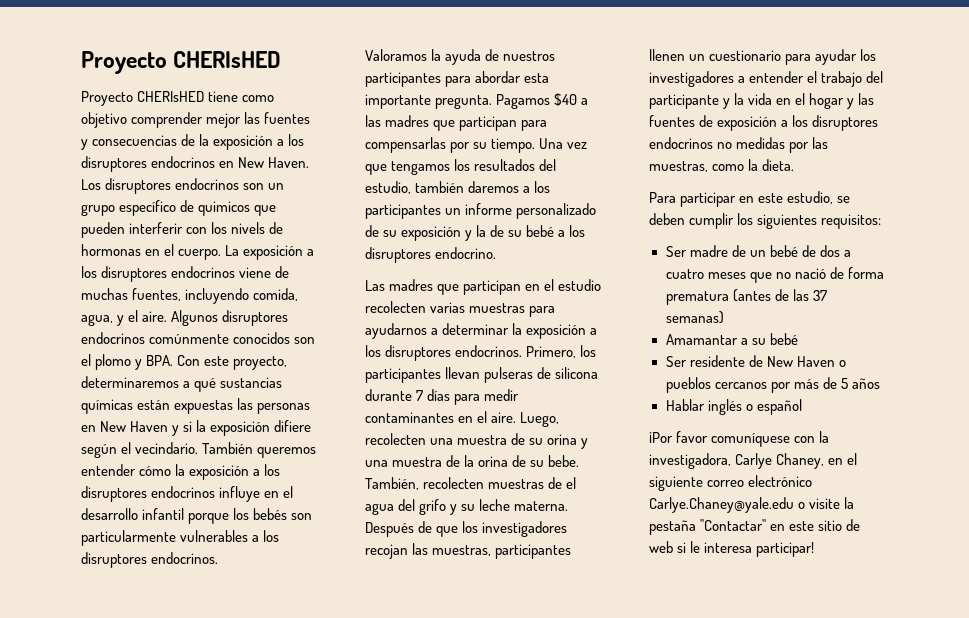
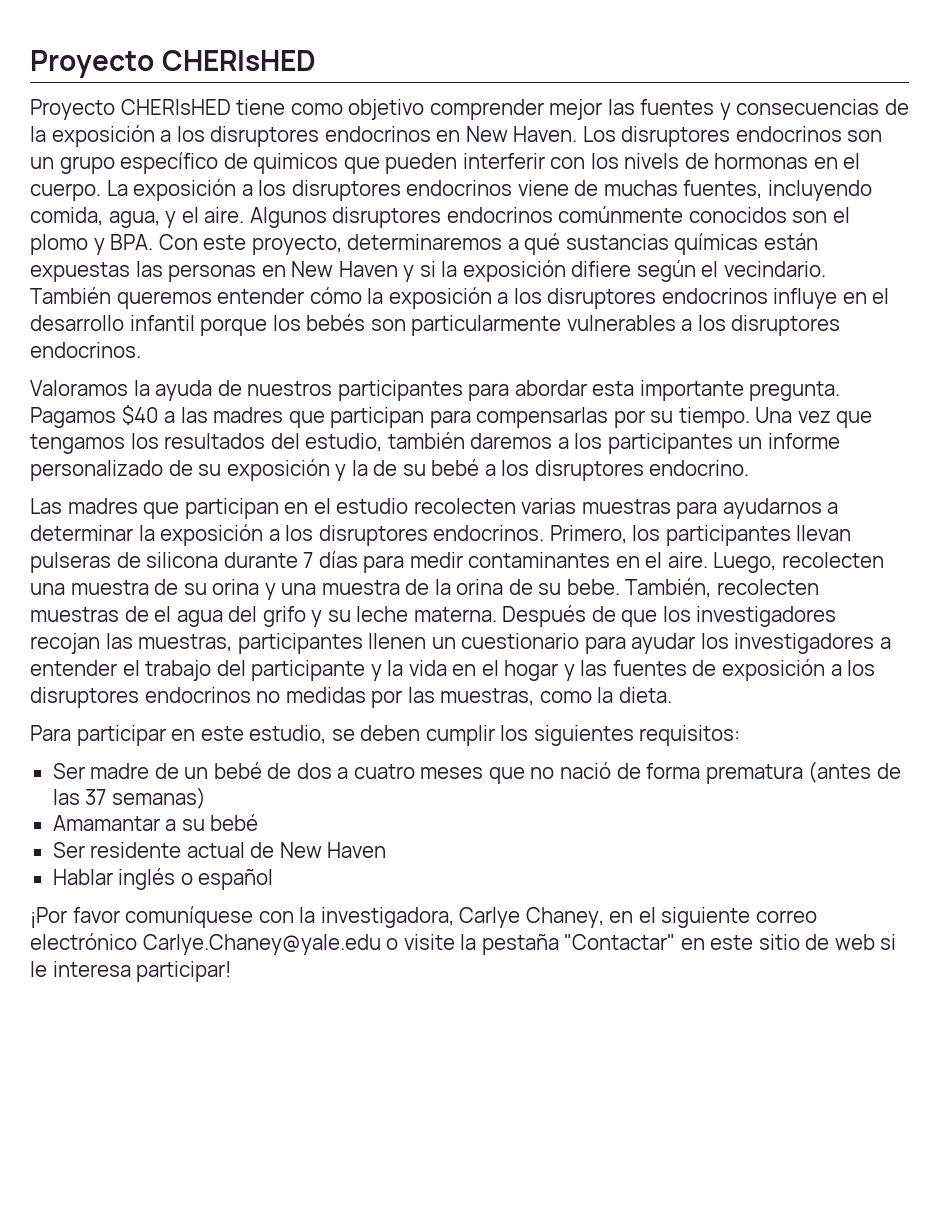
- Ser residente de New Haven o pueblos cercanos por más de 5 años
+ Ser residente actual de New Haven

